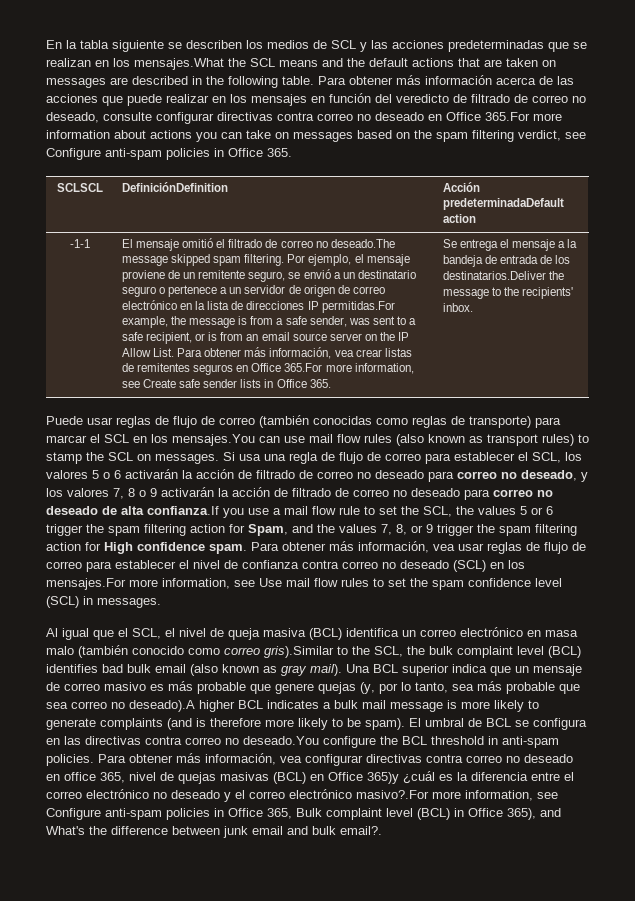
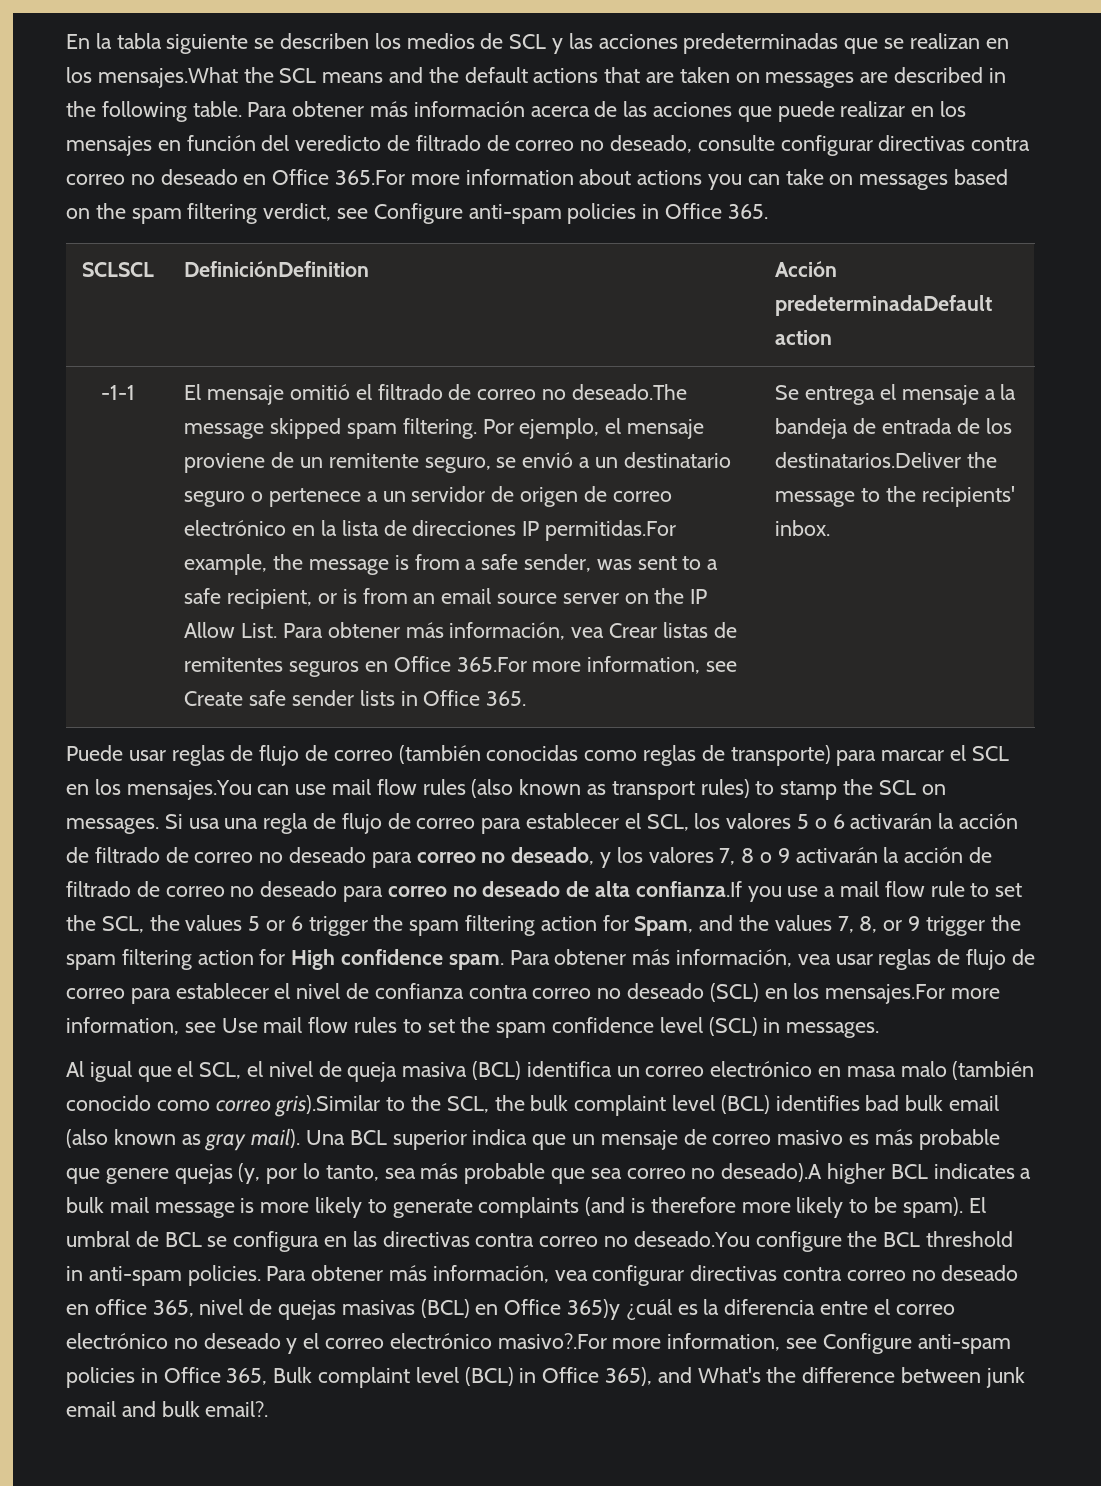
- Para obtener más información, vea crear listas de remitentes seguros en Office 365.For more information, see Create safe sender lists in Office 365.
+ Para obtener más información, vea Crear listas de remitentes seguros en Office 365.For more information, see Create safe sender lists in Office 365.

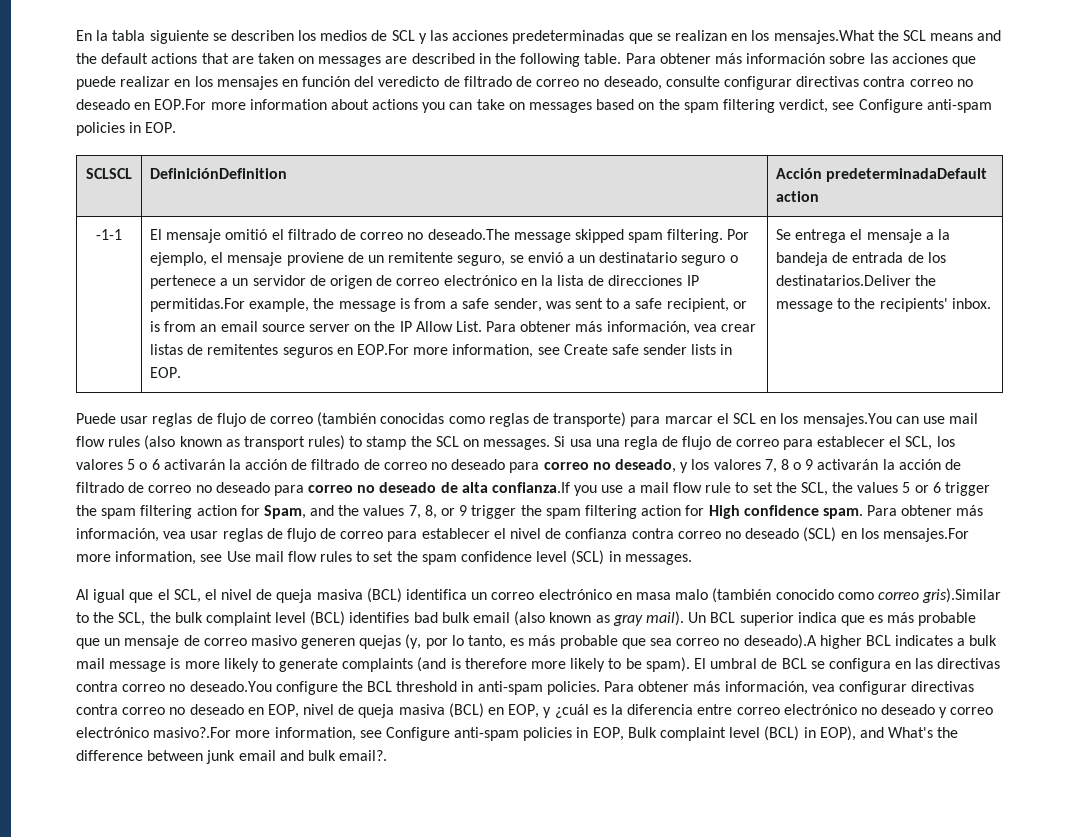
- Para obtener más información acerca de las acciones que puede realizar en los mensajes en función del veredicto de filtrado de correo no deseado, consulte configurar directivas contra correo no deseado en Office 365.For more information about actions you can take on messages based on the spam filtering verdict, see Configure anti-spam policies in Office 365.
+ Para obtener más información sobre las acciones que puede realizar en los mensajes en función del veredicto de filtrado de correo no deseado, consulte configurar directivas contra correo no deseado en EOP.For more information about actions you can take on messages based on the spam filtering verdict, see Configure anti-spam policies in EOP.
- Para obtener más información, vea Crear listas de remitentes seguros en Office 365.For more information, see Create safe sender lists in Office 365.
+ Para obtener más información, vea crear listas de remitentes seguros en EOP.For more information, see Create safe sender lists in EOP.
- Una BCL superior indica que un mensaje de correo masivo es más probable que genere quejas (y, por lo tanto, sea más probable que sea correo no deseado).A higher BCL indicates a bulk mail message is more likely to generate complaints (and is therefore more likely to be spam).
+ Un BCL superior indica que es más probable que un mensaje de correo masivo generen quejas (y, por lo tanto, es más probable que sea correo no deseado).A higher BCL indicates a bulk mail message is more likely to generate complaints (and is therefore more likely to be spam).
- Para obtener más información, vea configurar directivas contra correo no deseado en office 365, nivel de quejas masivas (BCL) en Office 365)y ¿cuál es la diferencia entre el correo electrónico no deseado y el correo electrónico masivo?.For more information, see Configure anti-spam policies in Office 365, Bulk complaint level (BCL) in Office 365), and What's the difference between junk email and bulk email?.
+ Para obtener más información, vea configurar directivas contra correo no deseado en EOP, nivel de queja masiva (BCL) en EOP, y ¿cuál es la diferencia entre correo electrónico no deseado y correo electrónico masivo?.For more information, see Configure anti-spam policies in EOP, Bulk complaint level (BCL) in EOP), and What's the difference between junk email and bulk email?.

